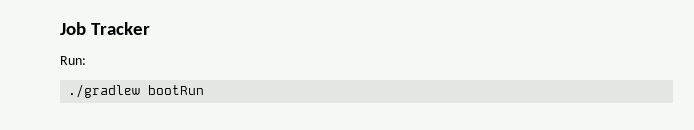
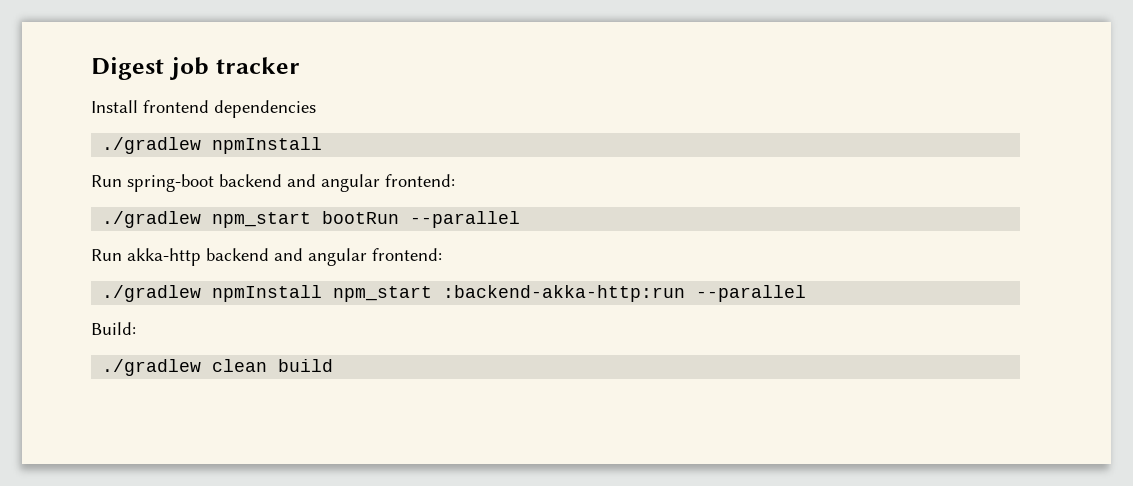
- Job Tracker
- Run:
- ./gradlew bootRun
+ Digest job tracker
+ Install frontend dependencies
+ ./gradlew npmInstall
+ Run spring-boot backend and angular frontend:
+ ./gradlew npm_start bootRun --parallel
+ Run akka-http backend and angular frontend:
+ ./gradlew npmInstall npm_start :backend-akka-http:run --parallel
+ Build:
+ ./gradlew clean build

